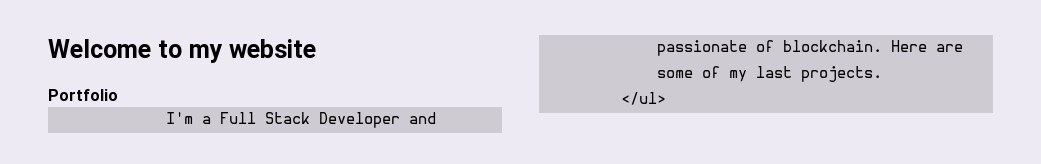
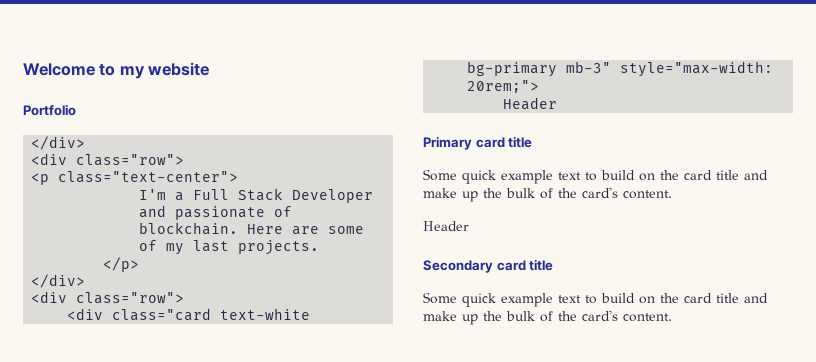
  Portfolio
+ </div>
+ <div class="row">
+ <p class="text-center">
- </ul>
+ </p>
+ </div>
+ <div class="row">
+ <div class="card text-white bg-primary mb-3" style="max-width: 20rem;">
+ Header
+ Primary card title
+ Some quick example text to build on the card title and make up the bulk of the card's content.
+ Header
+ Secondary card title
+ Some quick example text to build on the card title and make up the bulk of the card's content.

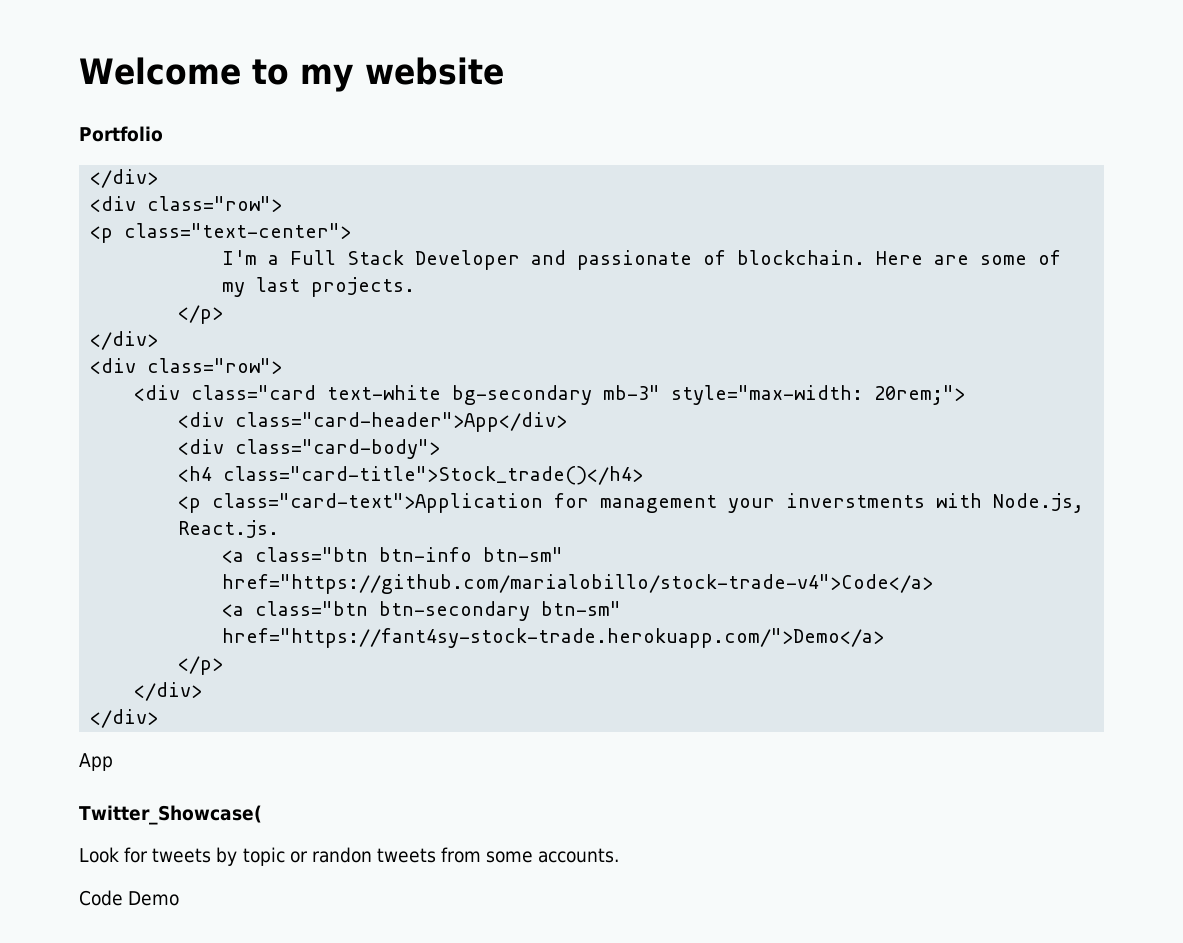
- <div class="card text-white bg-primary mb-3" style="max-width: 20rem;">
- Header
- Primary card title
- Some quick example text to build on the card title and make up the bulk of the card's content.
- Header
- Secondary card title
- Some quick example text to build on the card title and make up the bulk of the card's content.
+ <div class="card text-white bg-secondary mb-3" style="max-width: 20rem;">
+ <div class="card-header">App</div>
+ <div class="card-body">
+ <h4 class="card-title">Stock_trade()</h4>
+ <p class="card-text">Application for management your inverstments with Node.js, React.js.
+ <a class="btn btn-info btn-sm" href="https://github.com/marialobillo/stock-trade-v4">Code</a>
+ <a class="btn btn-secondary btn-sm" href="https://fant4sy-stock-trade.herokuapp.com/">Demo</a>
+ </p>
+ </div>
+ </div>
+ App
+ Twitter_Showcase(
+ Look for tweets by topic or randon tweets from some accounts.
+ Code Demo

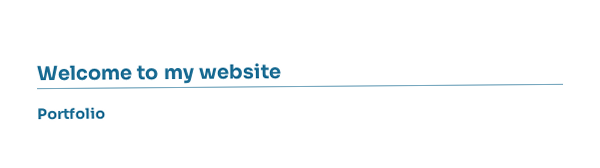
  Portfolio
- </div>
- <div class="row">
- <p class="text-center">
- I'm a Full Stack Developer and passionate of blockchain. Here are some of my last projects.
- </p>
- </div>
- <div class="row">
- <div class="card text-white bg-secondary mb-3" style="max-width: 20rem;">
- <div class="card-header">App</div>
- <div class="card-body">
- <h4 class="card-title">Stock_trade()</h4>
- <p class="card-text">Application for management your inverstments with Node.js, React.js.
- <a class="btn btn-info btn-sm" href="https://github.com/marialobillo/stock-trade-v4">Code</a>
- <a class="btn btn-secondary btn-sm" href="https://fant4sy-stock-trade.herokuapp.com/">Demo</a>
- </p>
- </div>
- </div>
- App
- Twitter_Showcase(
- Look for tweets by topic or randon tweets from some accounts.
- Code Demo

